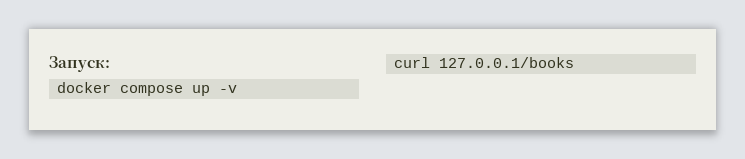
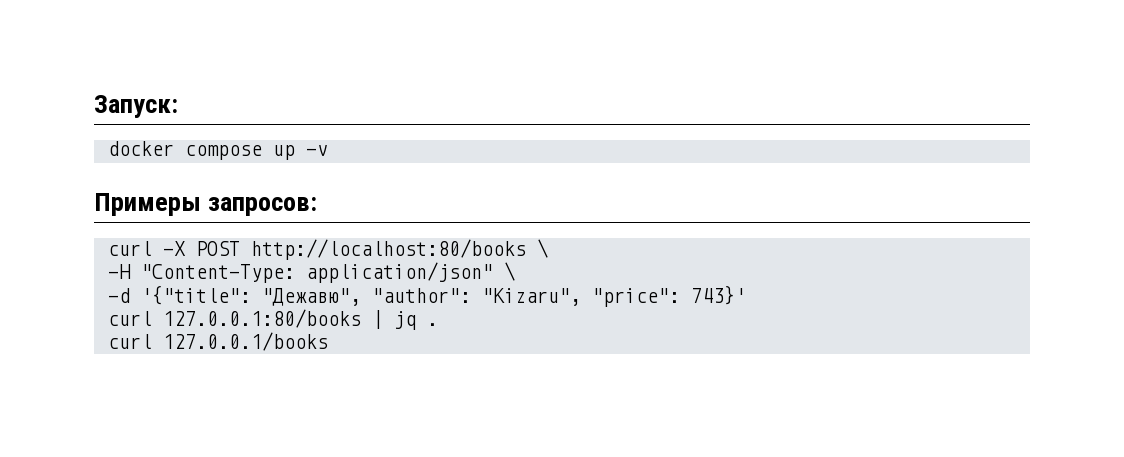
+ Примеры запросов:
+ curl -X POST http://localhost:80/books \
+ -H "Content-Type: application/json" \
+ -d '{"title": "Дежавю", "author": "Kizaru", "price": 743}'
+ curl 127.0.0.1:80/books | jq .

